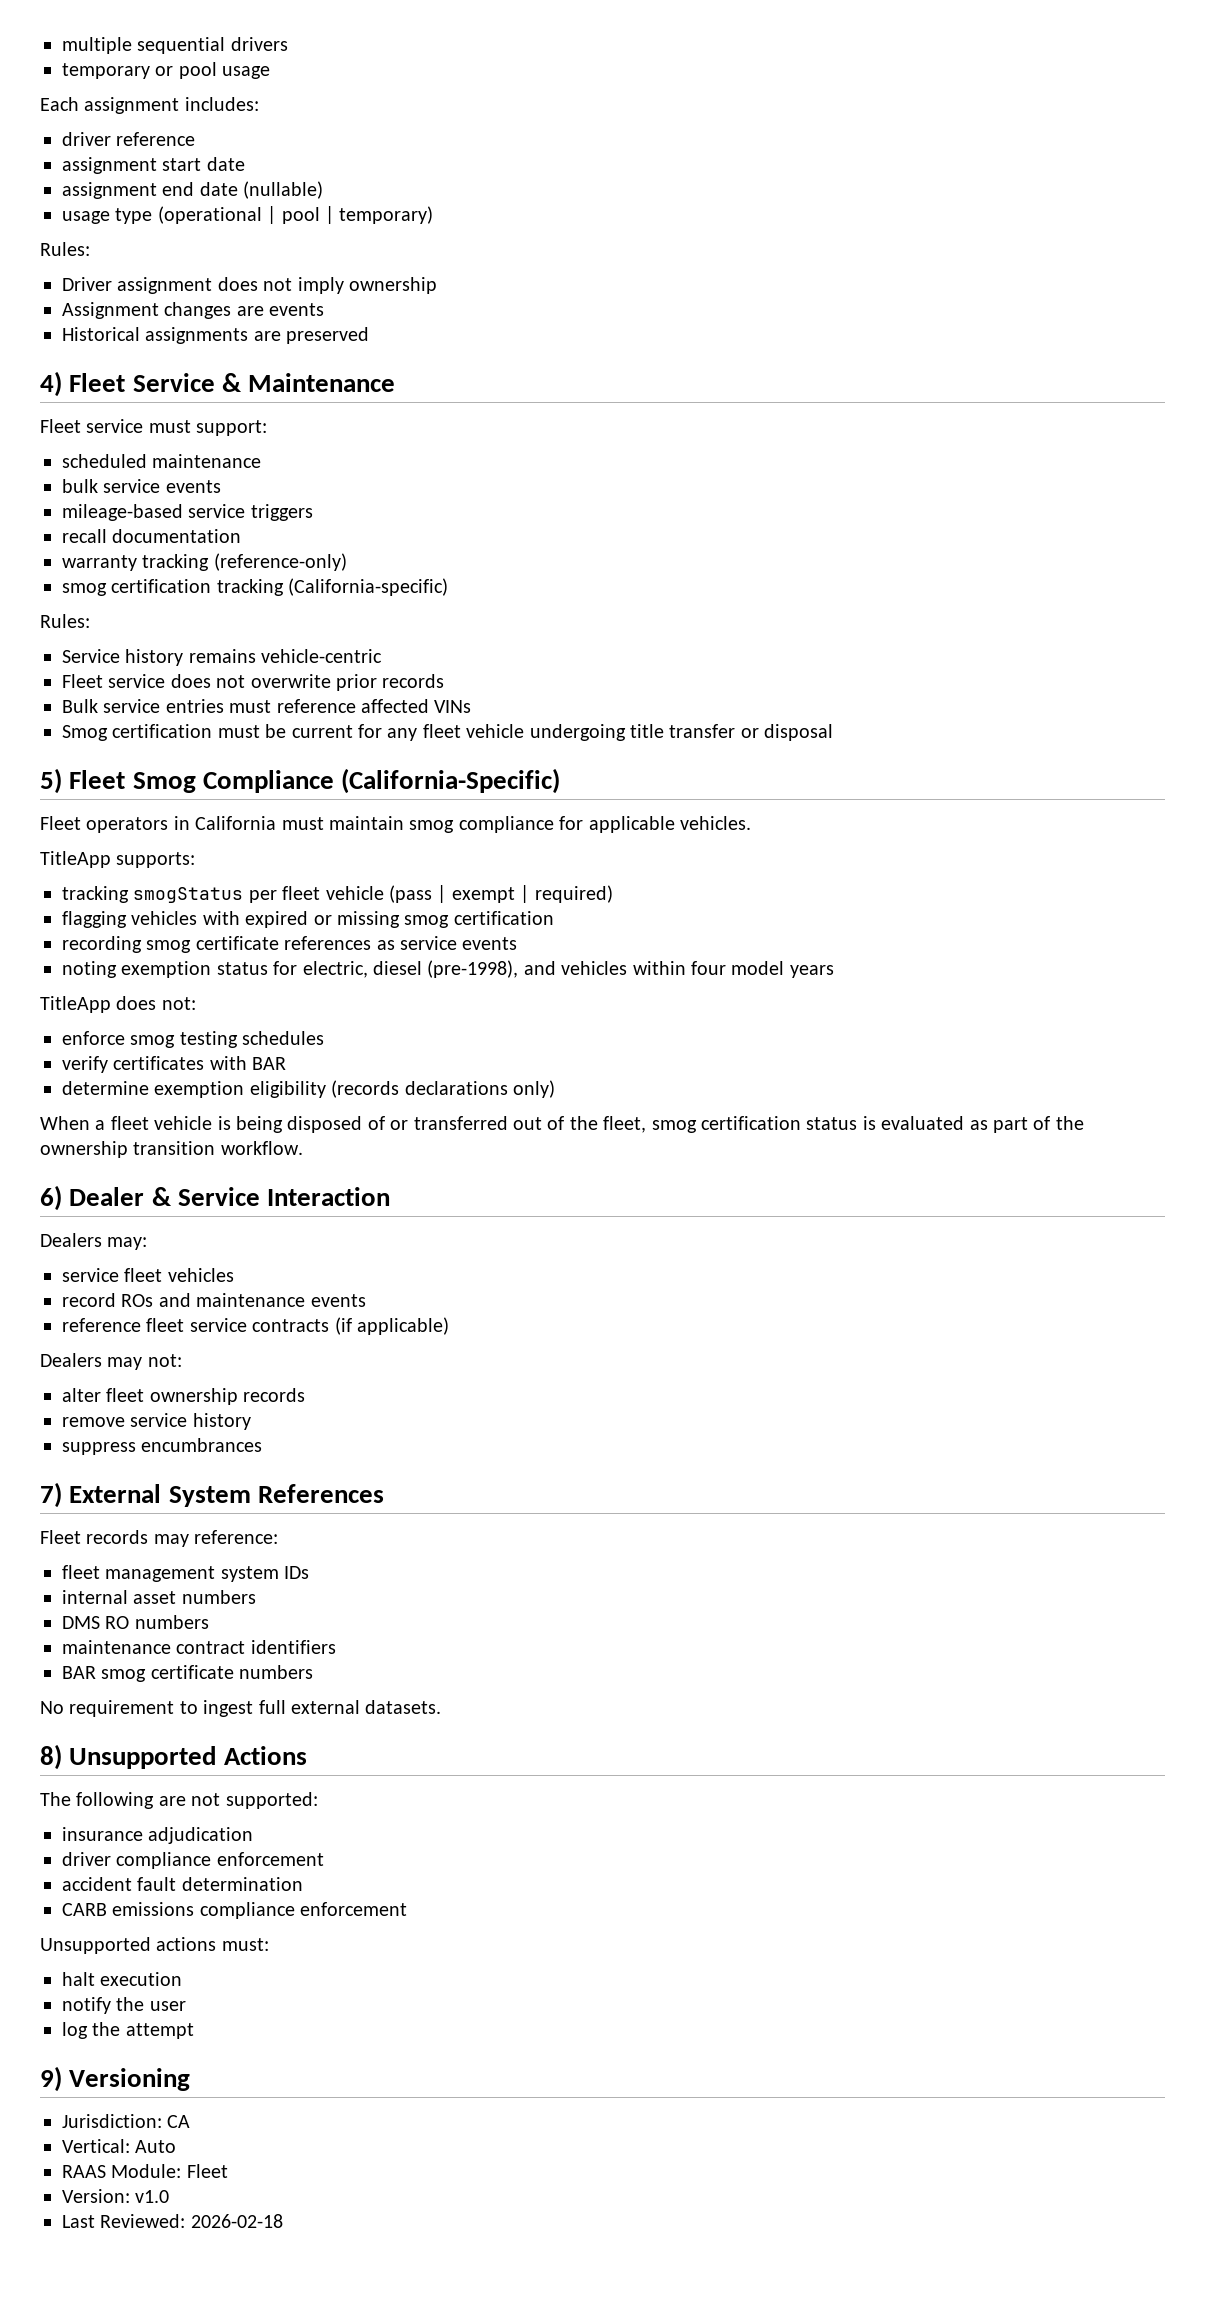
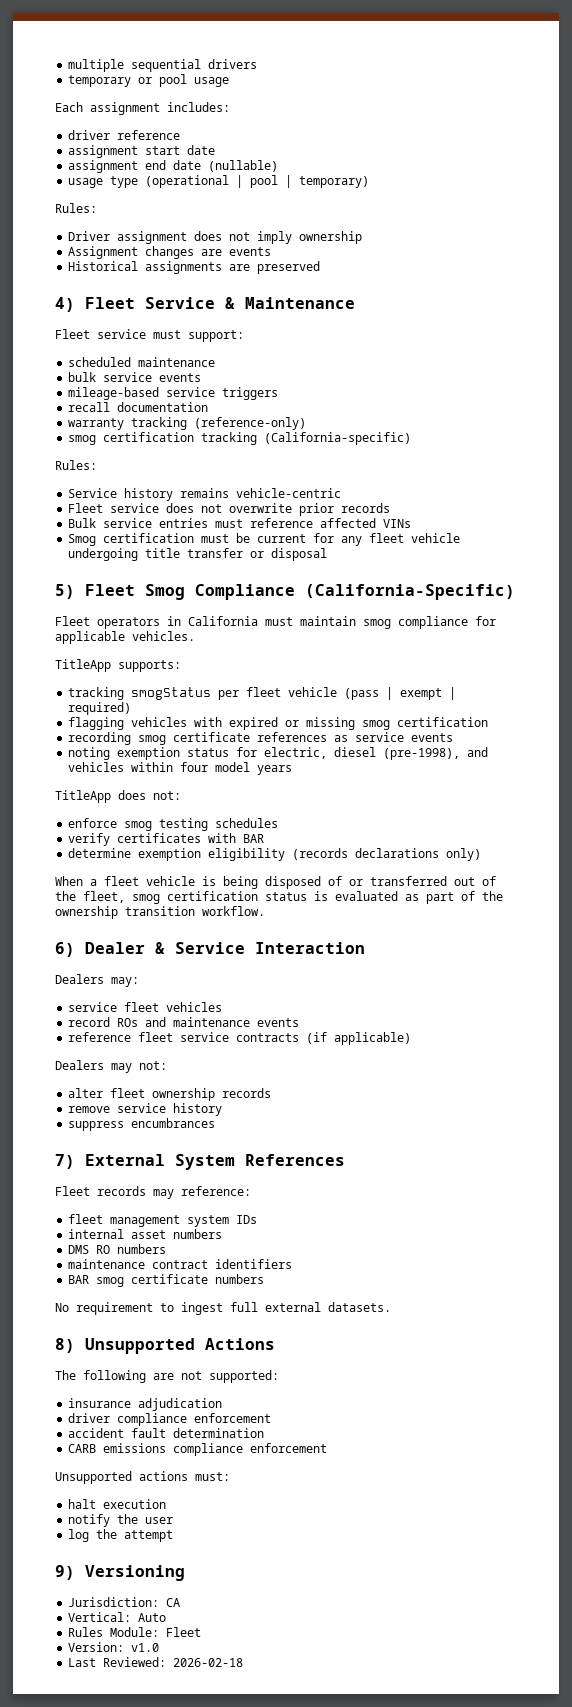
- RAAS Module: Fleet
+ Rules Module: Fleet

